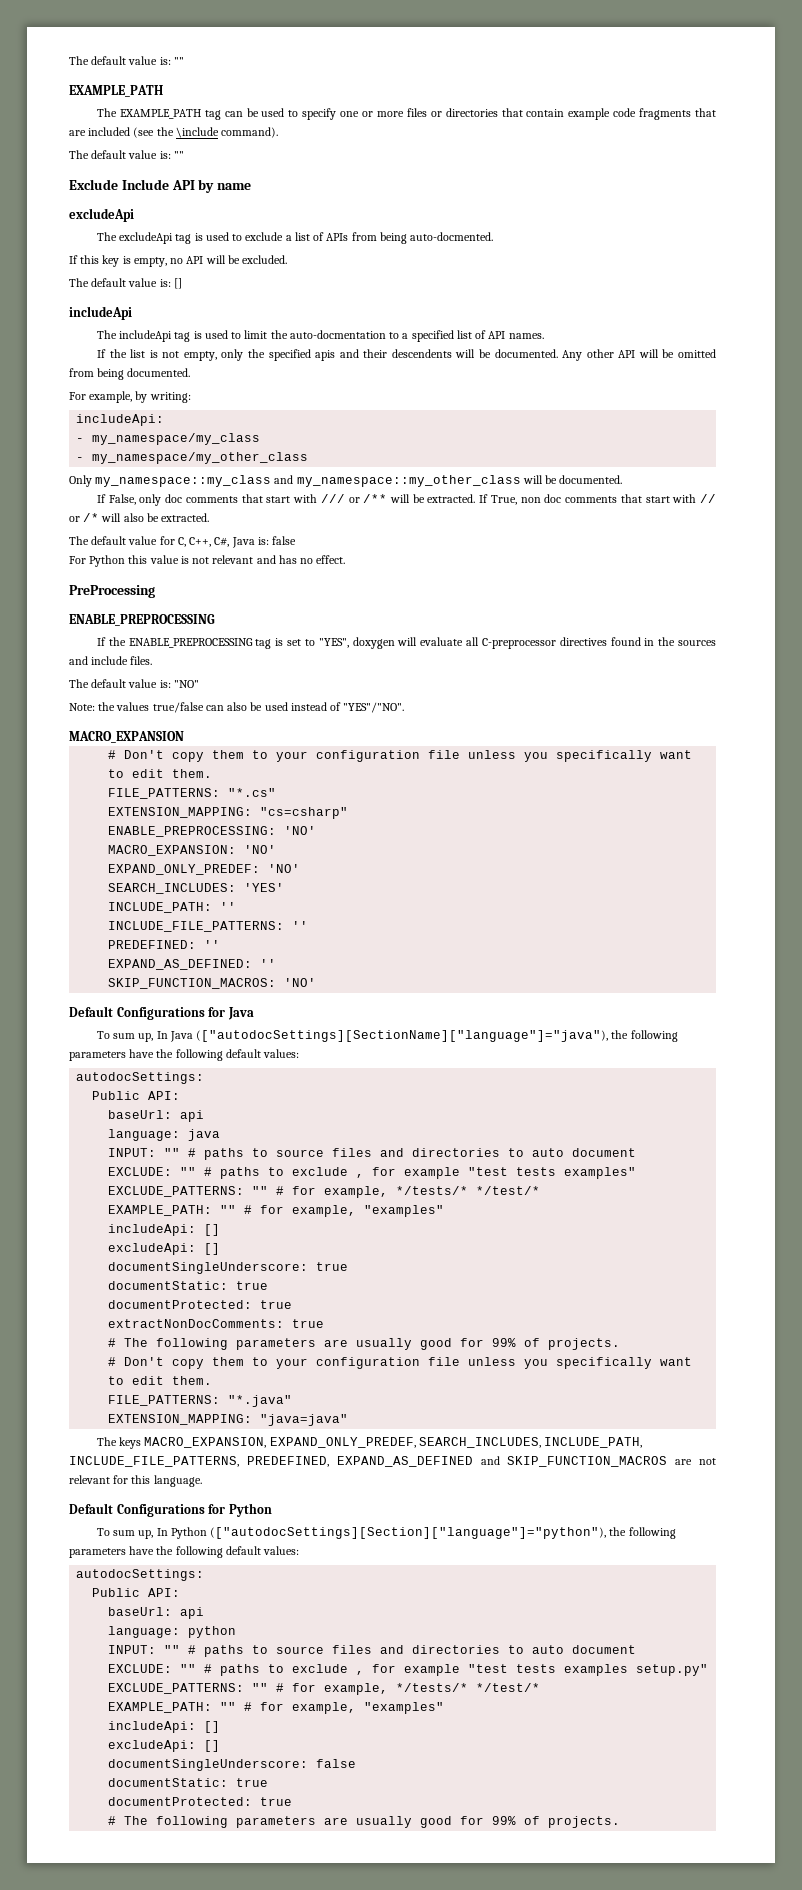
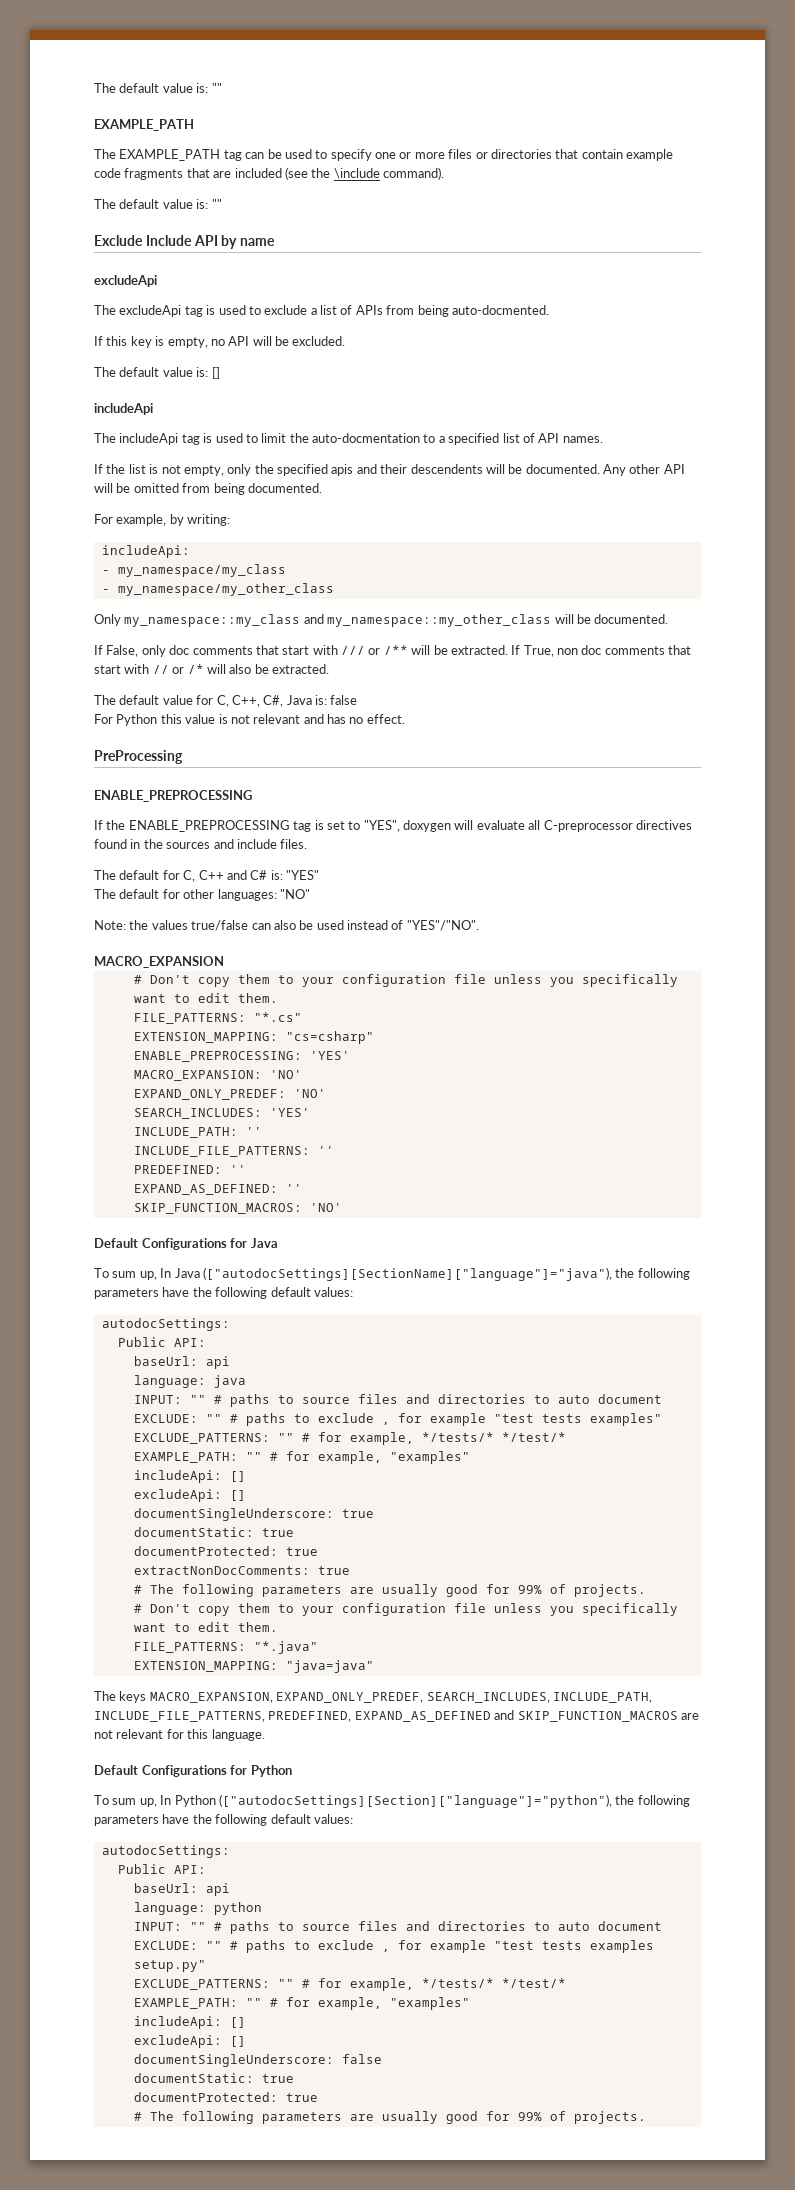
- The default value is: "NO"
+ The default for C, C++ and C# is: "YES"
+ The default for other languages: "NO"
- ENABLE_PREPROCESSING: 'NO'
+ ENABLE_PREPROCESSING: 'YES'

